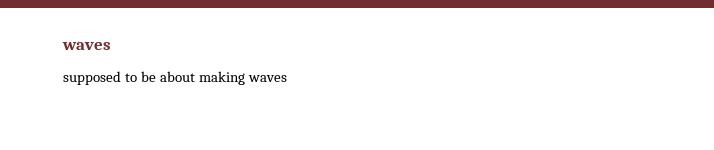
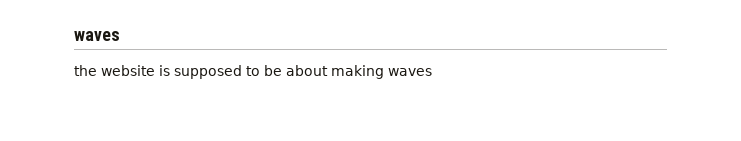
- supposed to be about making waves
+ the website is supposed to be about making waves

